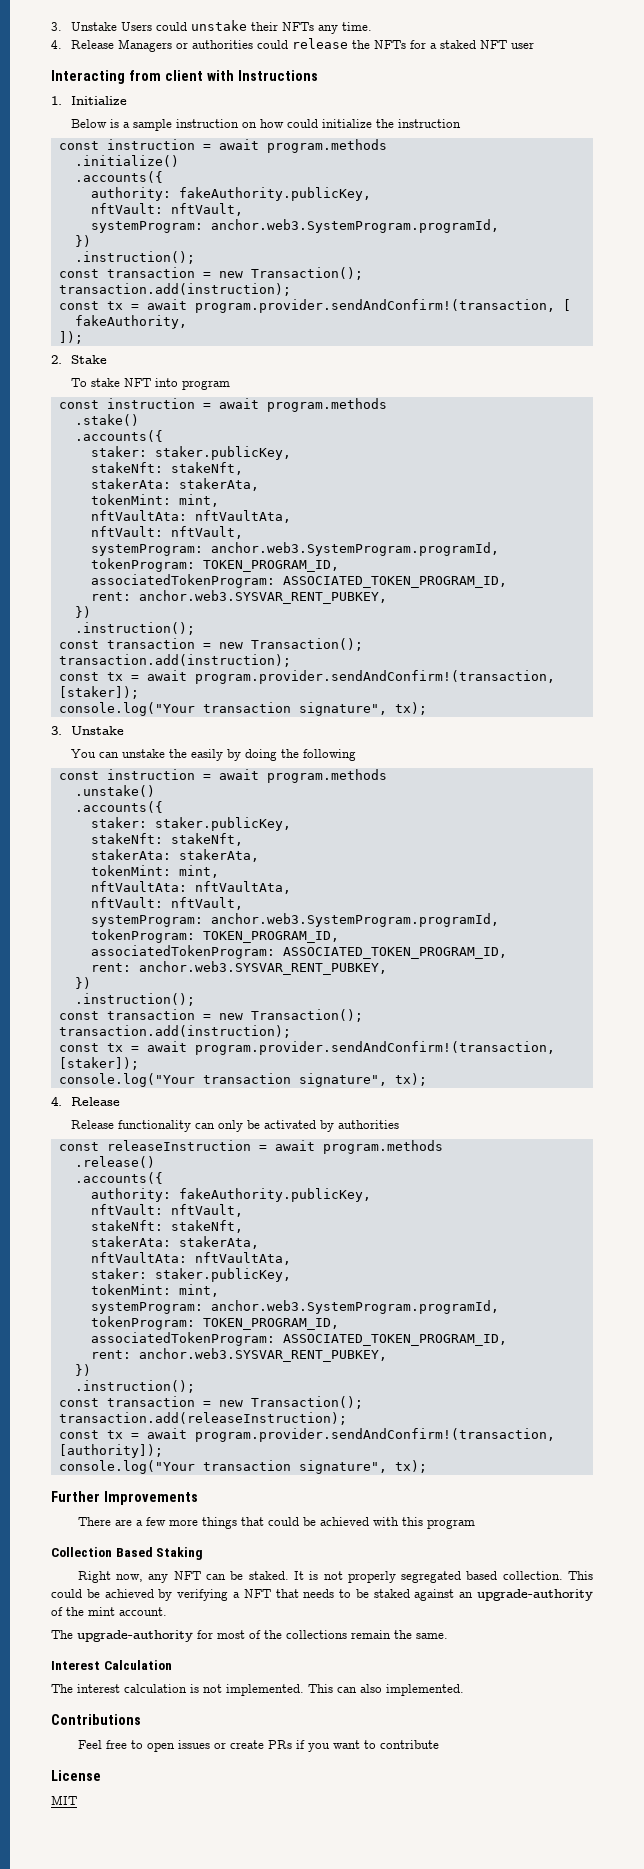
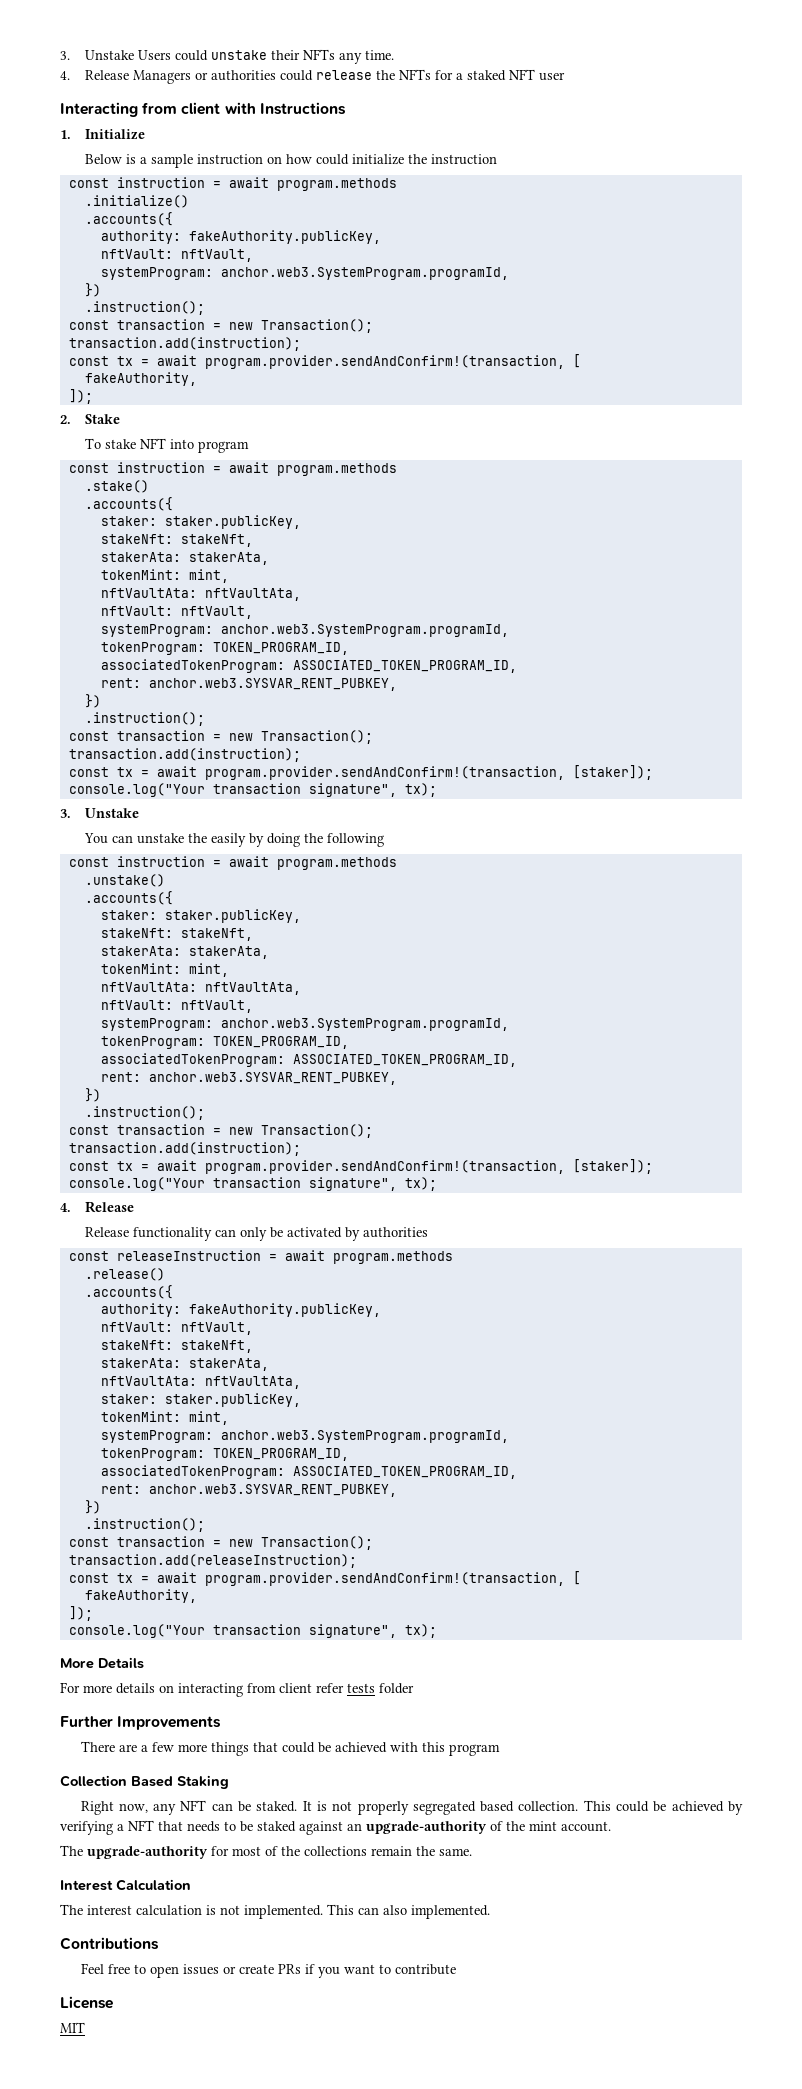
  transaction.add(releaseInstruction);
- const tx = await program.provider.sendAndConfirm!(transaction, [authority]);
+ const tx = await program.provider.sendAndConfirm!(transaction, [
+ fakeAuthority,
+ ]);
  console.log("Your transaction signature", tx);
+ More Details
+ For more details on interacting from client refer tests folder

